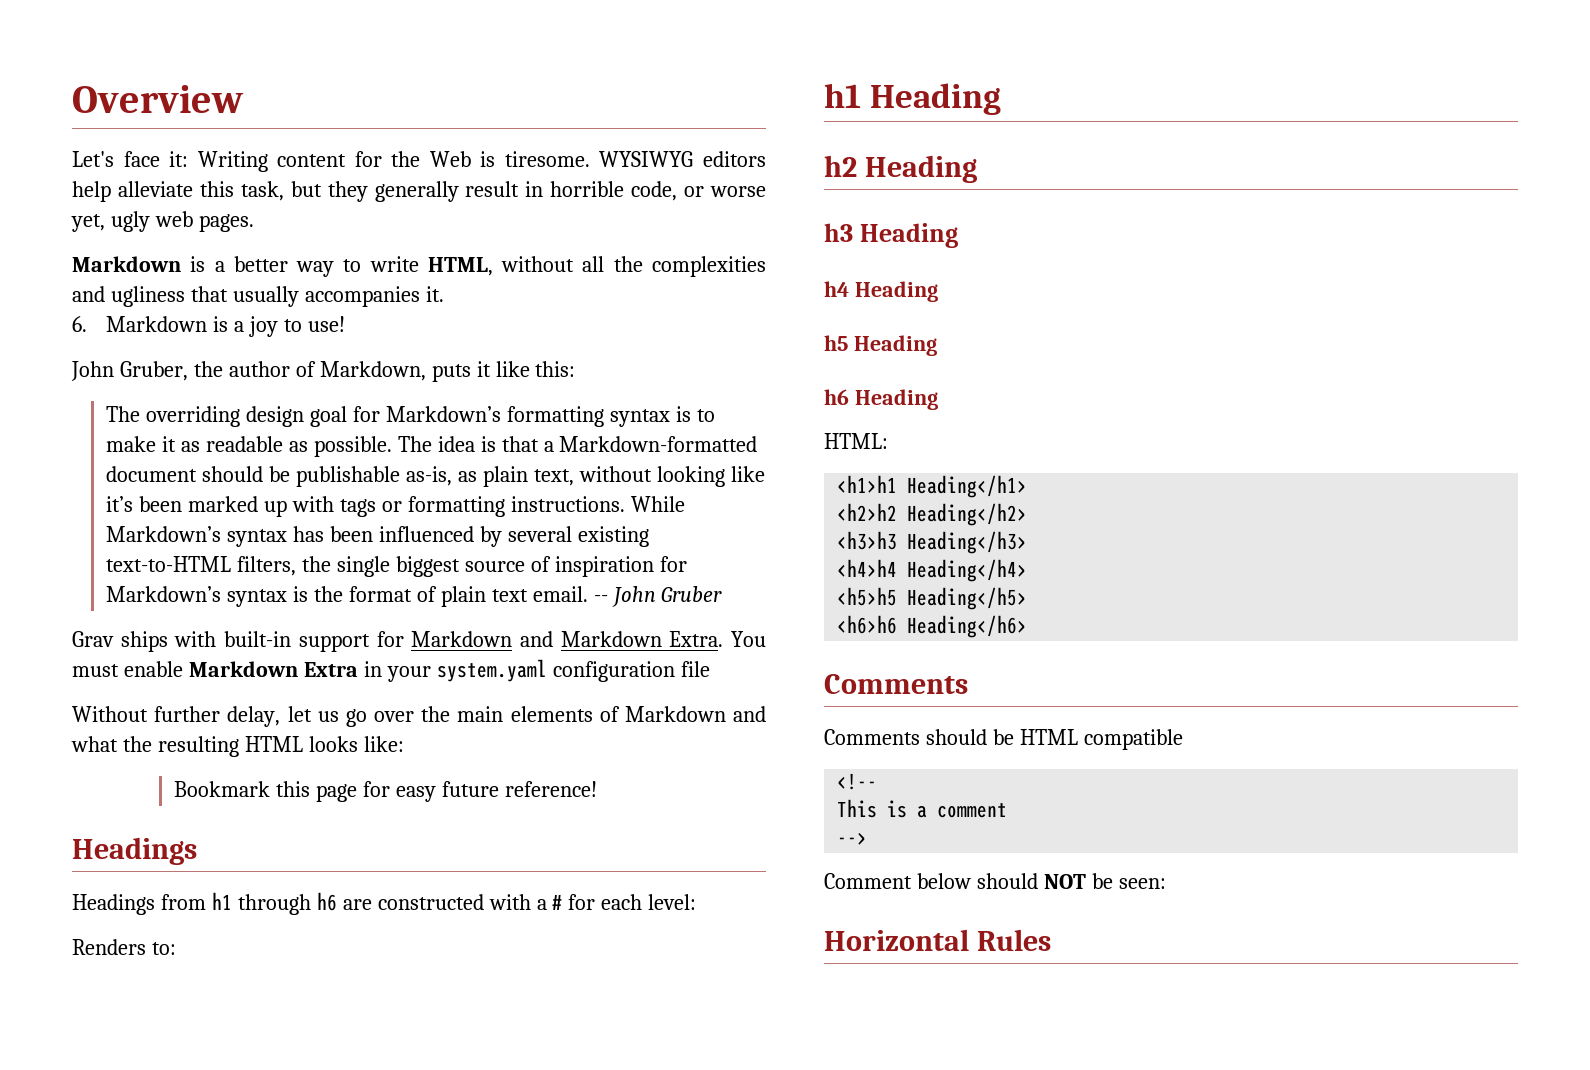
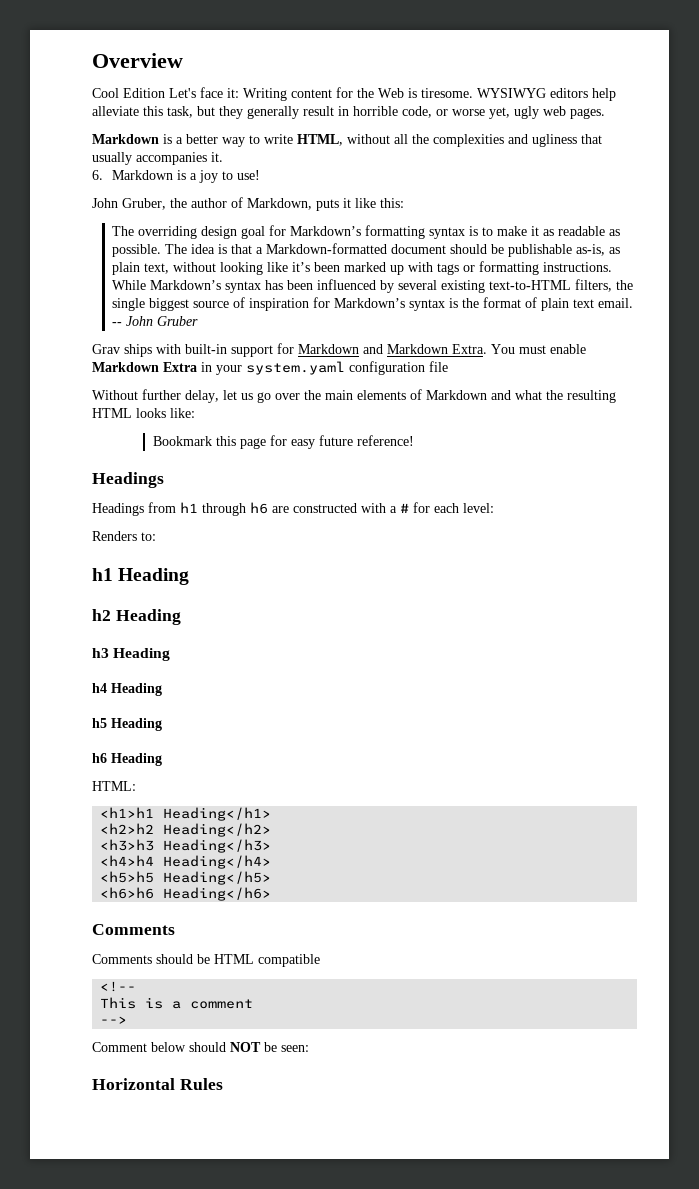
- Let's face it: Writing content for the Web is tiresome.
+ Cool Edition Let's face it: Writing content for the Web is tiresome.

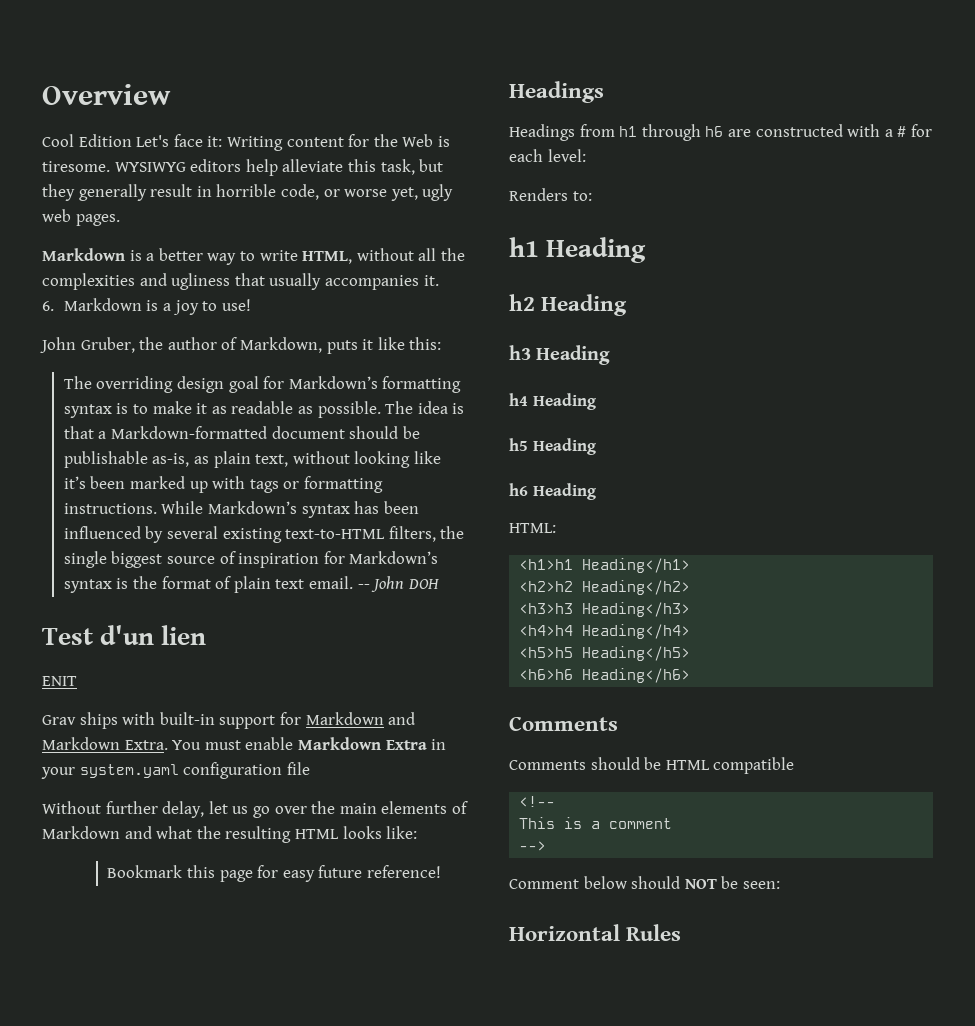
- -- John Gruber
+ -- John DOH
+ Test d'un lien
+ ENIT

